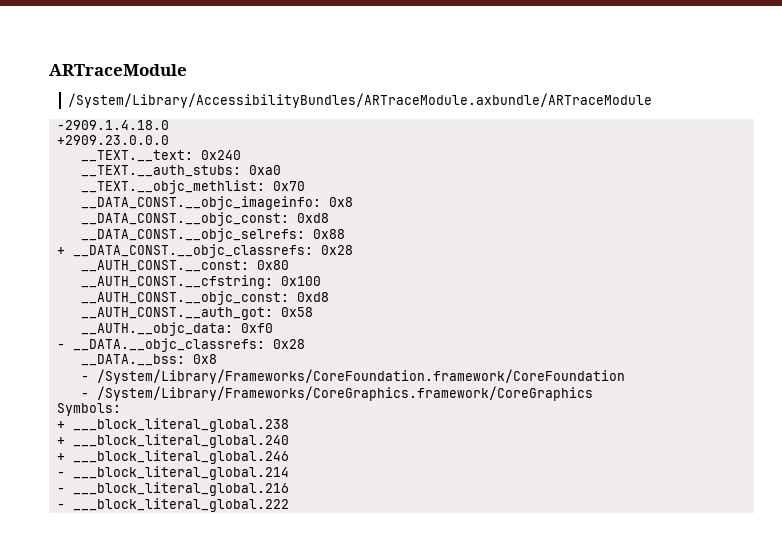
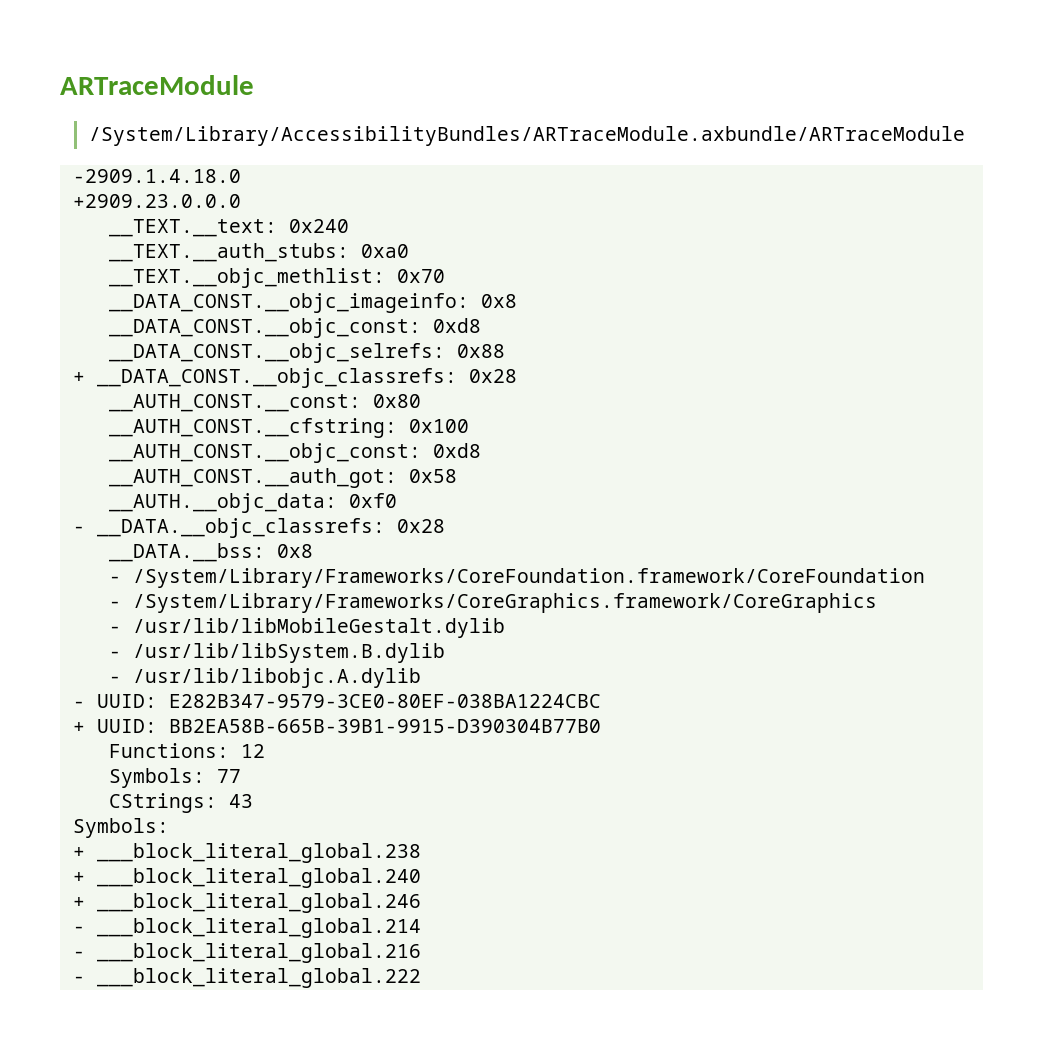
+ - /usr/lib/libMobileGestalt.dylib
+ - /usr/lib/libSystem.B.dylib
+ - /usr/lib/libobjc.A.dylib
+ - UUID: E282B347-9579-3CE0-80EF-038BA1224CBC
+ + UUID: BB2EA58B-665B-39B1-9915-D390304B77B0
+ Functions: 12
+ Symbols: 77
+ CStrings: 43

